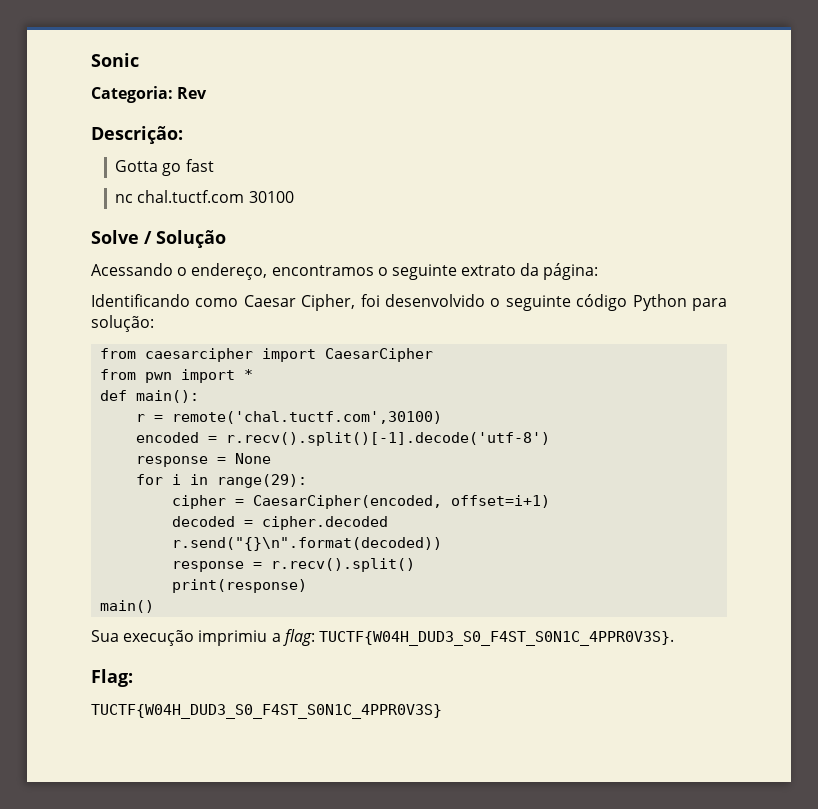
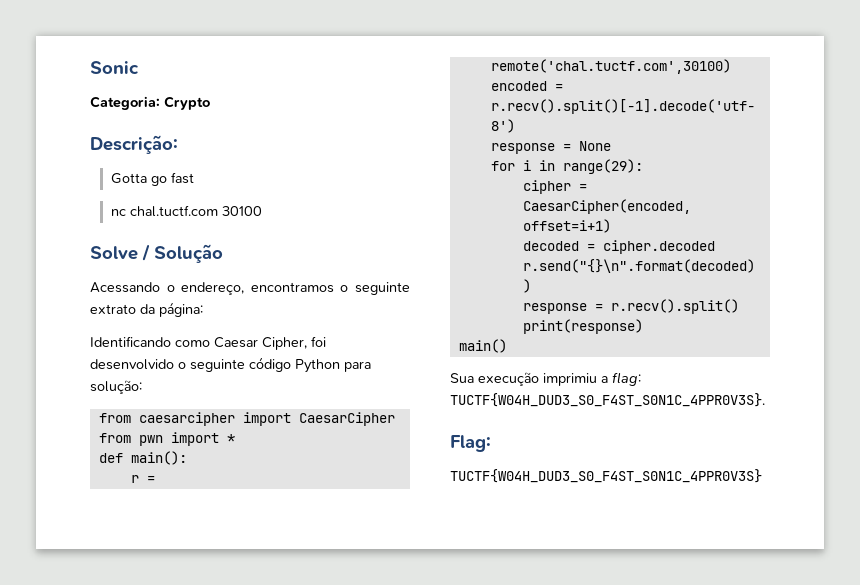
- Categoria: Rev
+ Categoria: Crypto

